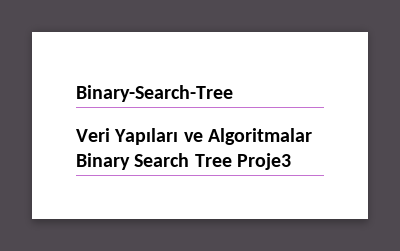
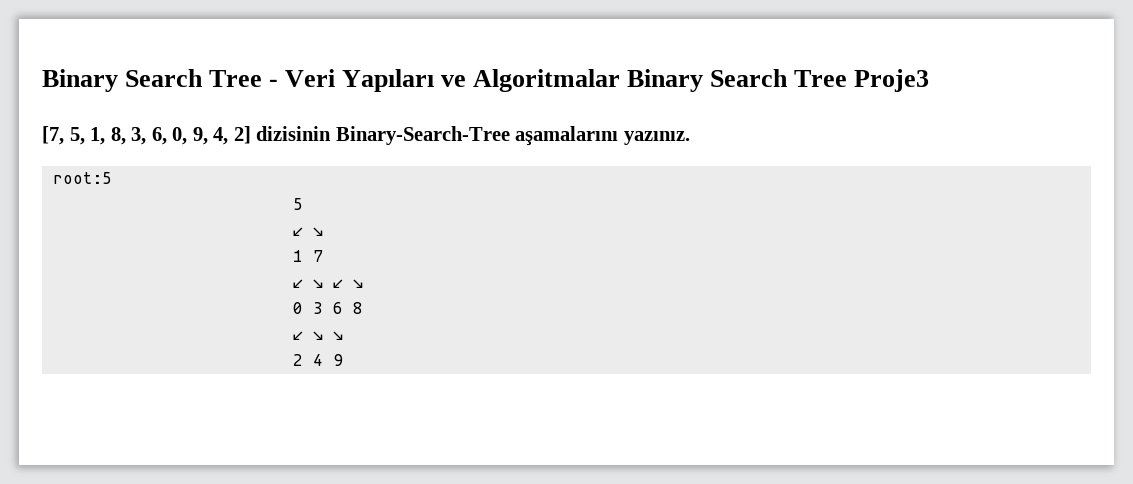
- Binary-Search-Tree
- Veri Yapıları ve Algoritmalar Binary Search Tree Proje3
+ Binary Search Tree - Veri Yapıları ve Algoritmalar Binary Search Tree Proje3
+ [7, 5, 1, 8, 3, 6, 0, 9, 4, 2] dizisinin Binary-Search-Tree aşamalarını yazınız.
+ root:5
+ 5
+ ↙ ↘
+ 1 7
+ ↙ ↘ ↙ ↘
+ 0 3 6 8
+ ↙ ↘ ↘
+ 2 4 9

